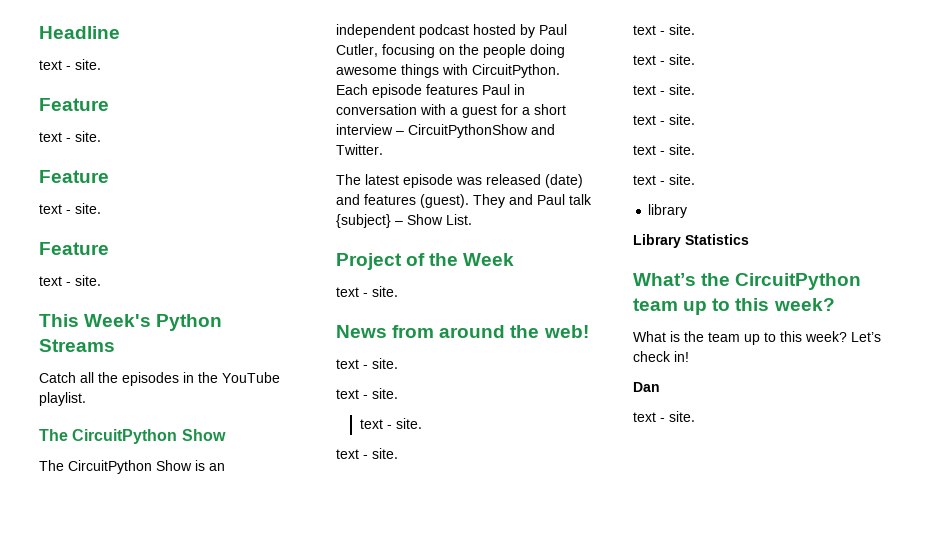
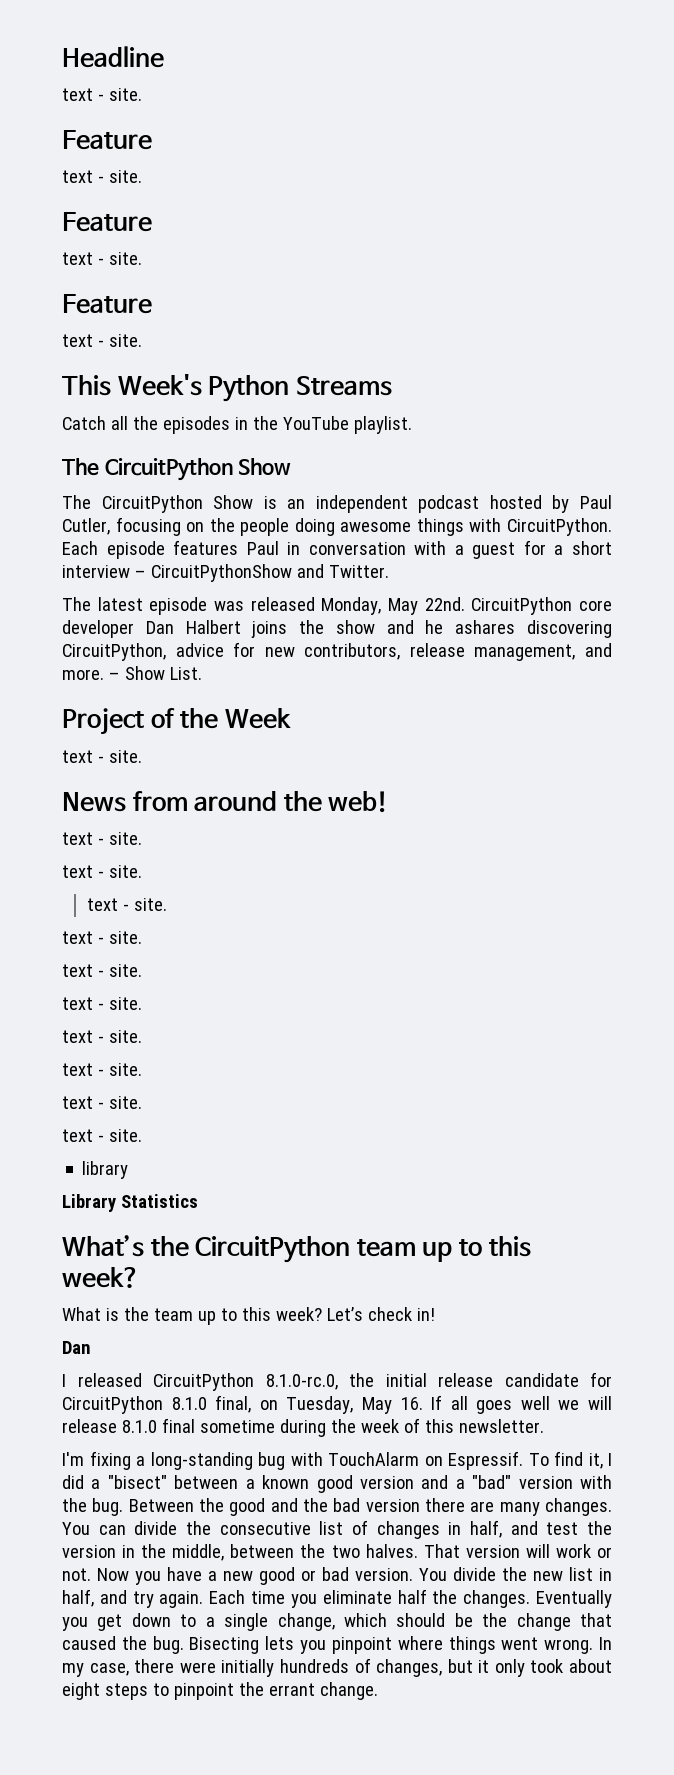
- The latest episode was released (date) and features (guest). They and Paul talk {subject} – Show List.
+ The latest episode was released Monday, May 22nd. CircuitPython core developer Dan Halbert joins the show and he ashares discovering CircuitPython, advice for new contributors, release management, and more. – Show List.
  Let’s check in!
  Dan
- text - site.
+ I released CircuitPython 8.1.0-rc.0, the initial release candidate for CircuitPython 8.1.0 final, on Tuesday, May 16. If all goes well we will release 8.1.0 final sometime during the week of this newsletter.
+ I'm fixing a long-standing bug with TouchAlarm on Espressif. To find it, I did a "bisect" between a known good version and a "bad" version with the bug. Between the good and the bad version there are many changes. You can divide the consecutive list of changes in half, and test the version in the middle, between the two halves. That version will work or not. Now you have a new good or bad version. You divide the new list in half, and try again. Each time you eliminate half the changes. Eventually you get down to a single change, which should be the change that caused the bug. Bisecting lets you pinpoint where things went wrong. In my case, there were initially hundreds of changes, but it only took about eight steps to pinpoint the errant change.

